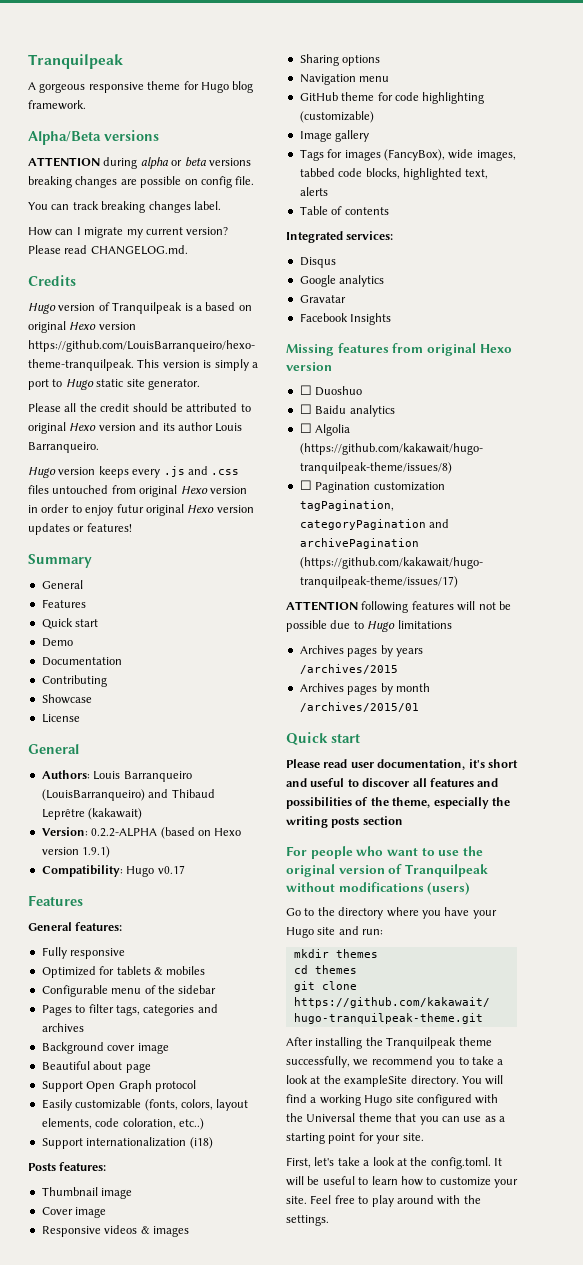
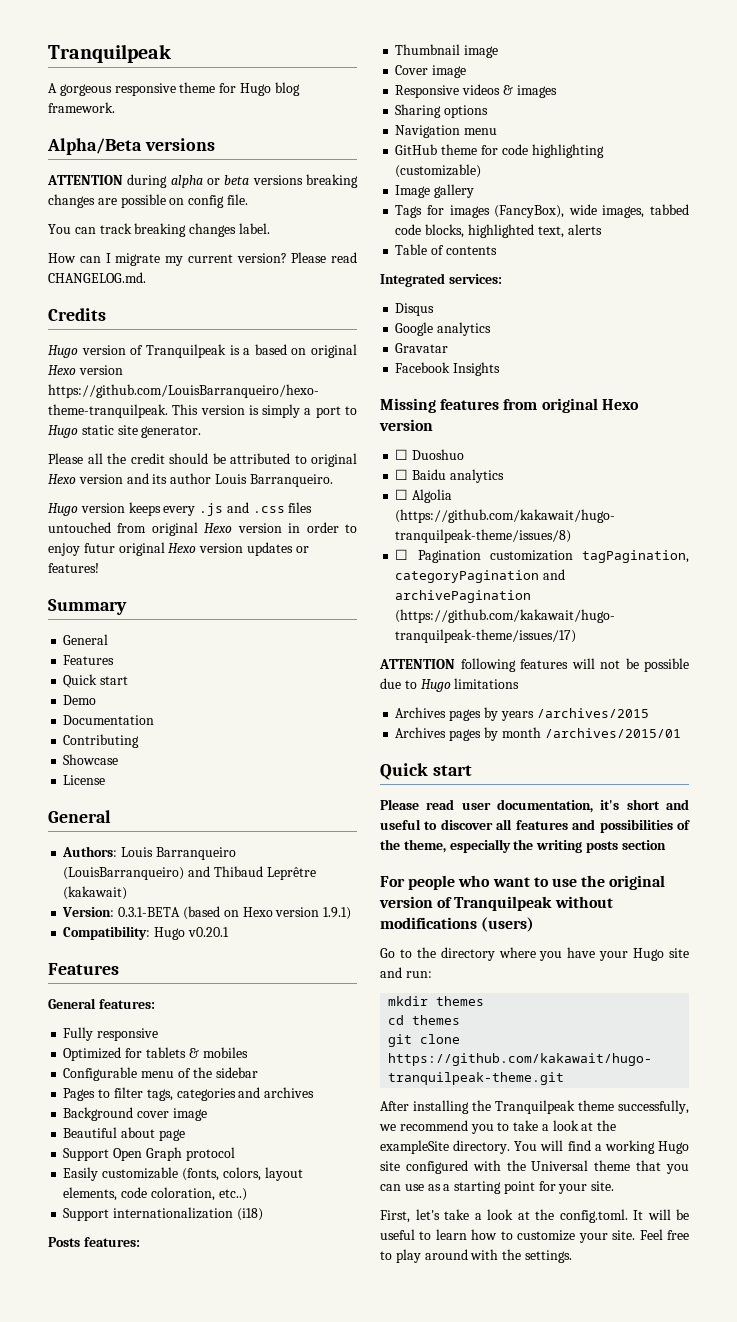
- Version: 0.2.2-ALPHA (based on Hexo version 1.9.1)
+ Version: 0.3.1-BETA (based on Hexo version 1.9.1)
- Compatibility: Hugo v0.17
+ Compatibility: Hugo v0.20.1

